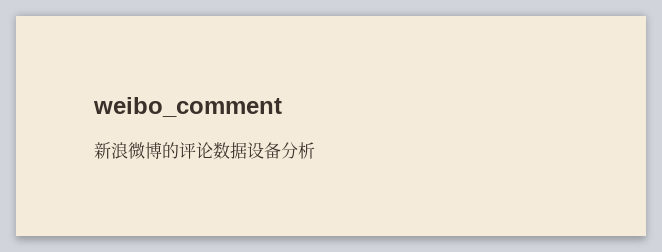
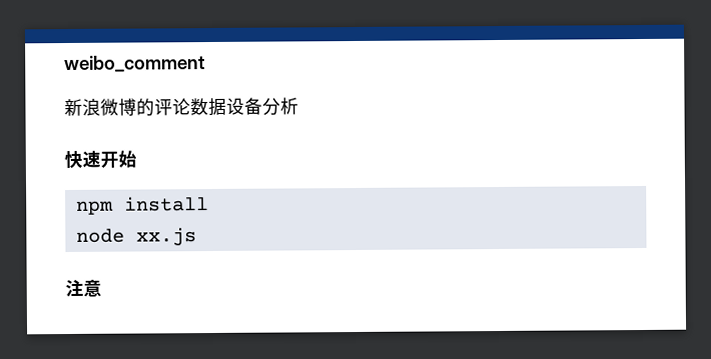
+ 快速开始
+ npm install
+ node xx.js
+ 注意

